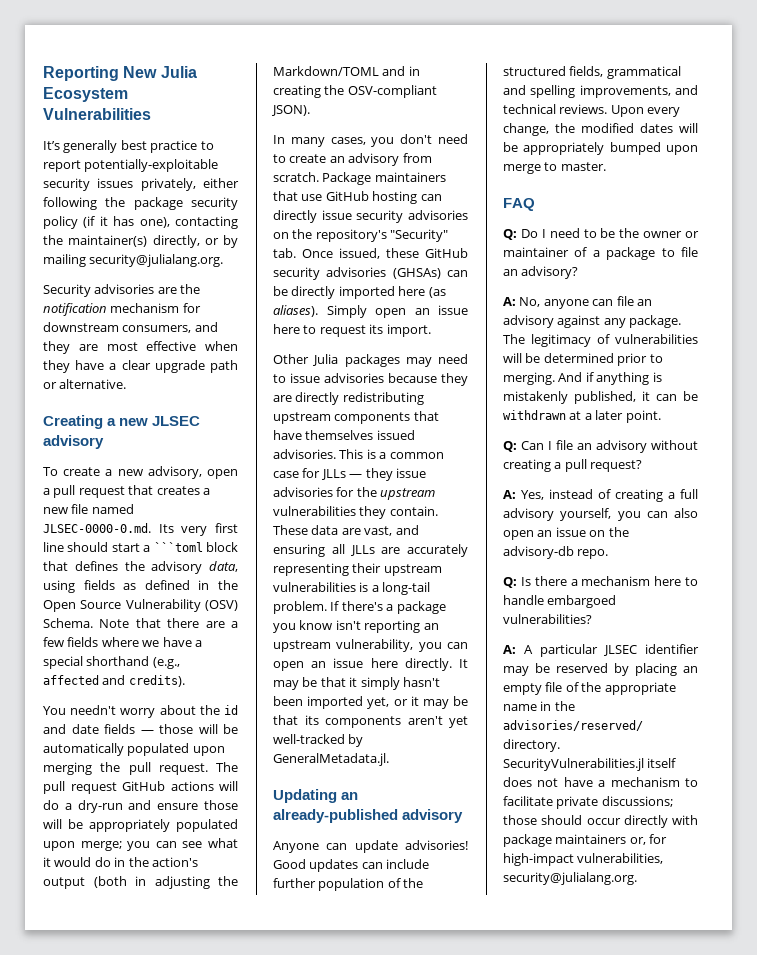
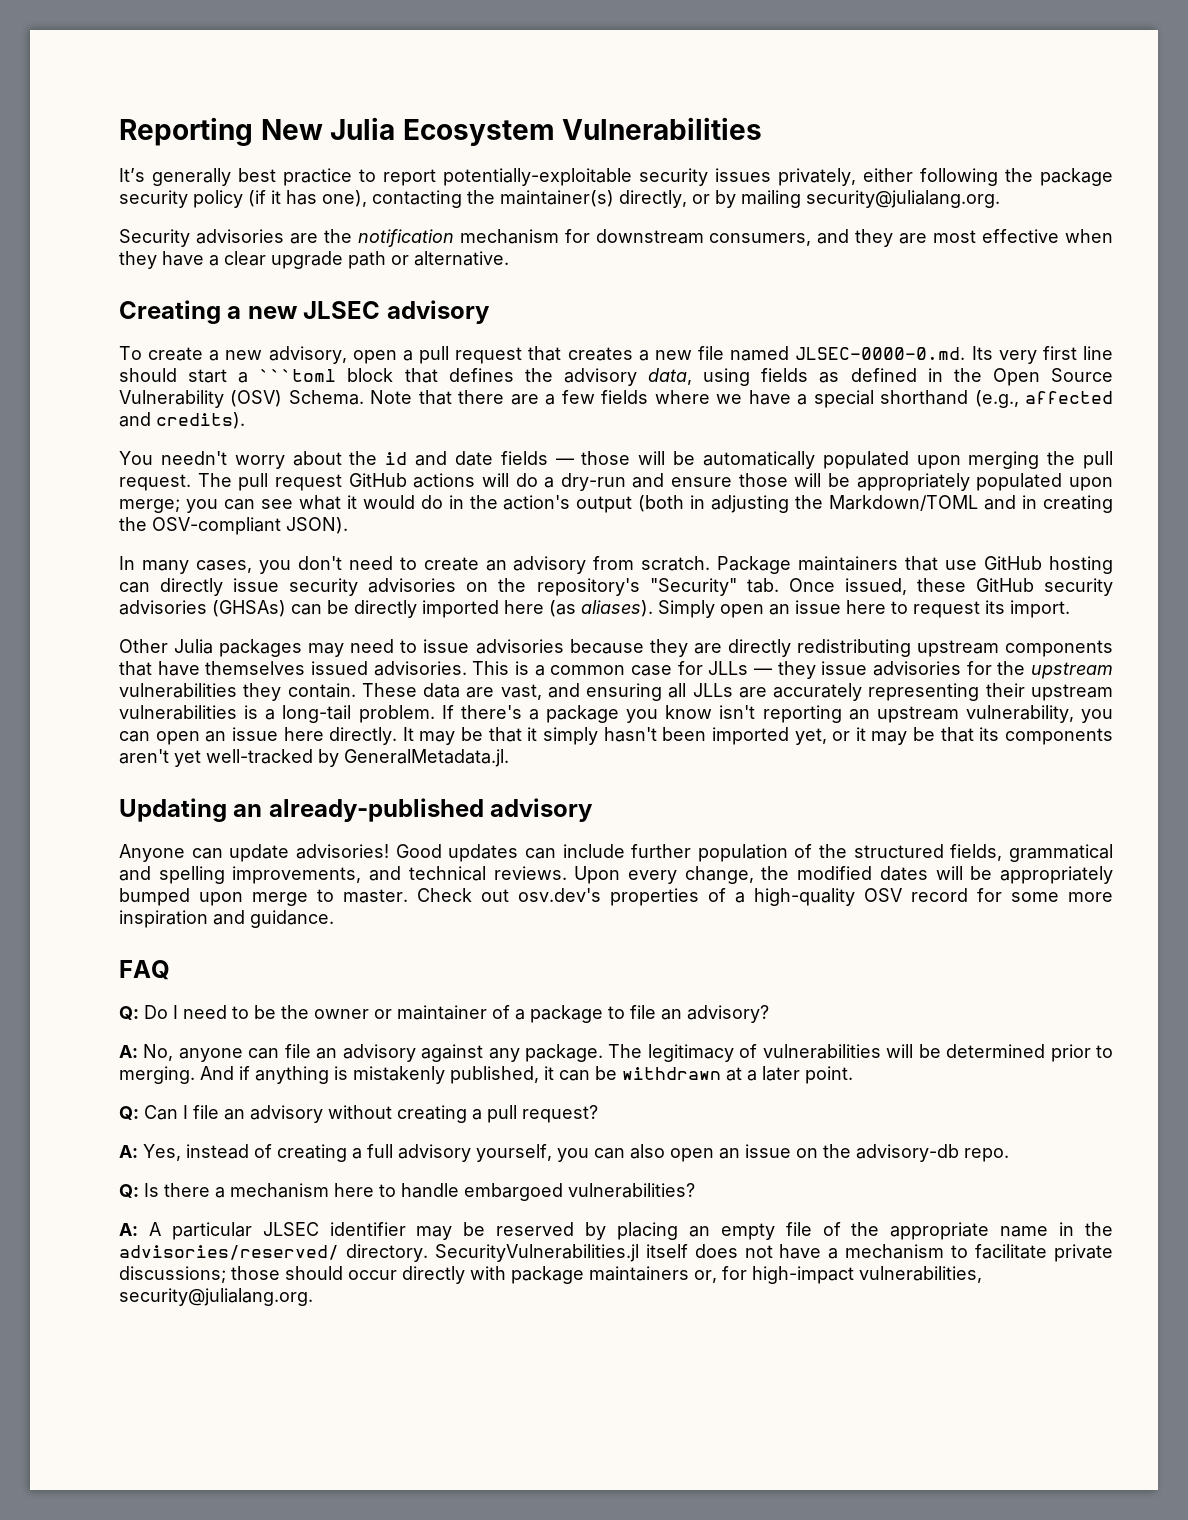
+ Check out osv.dev's properties of a high-quality OSV record for some more inspiration and guidance.

